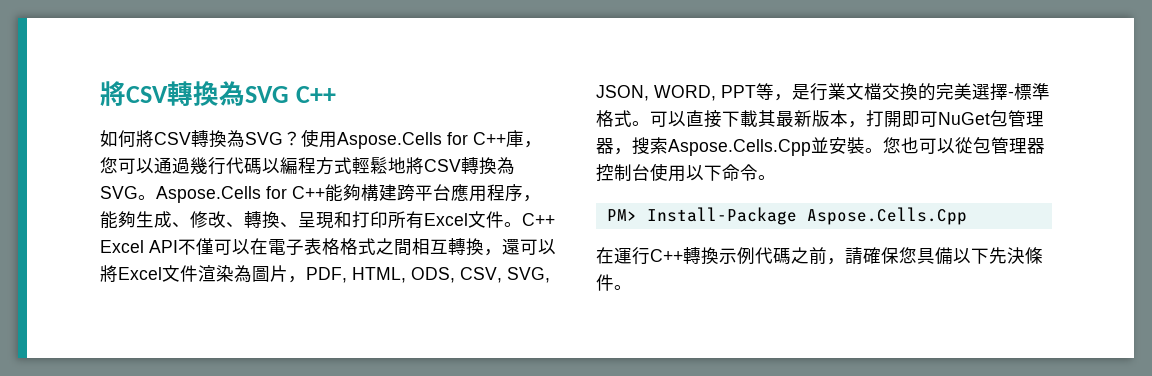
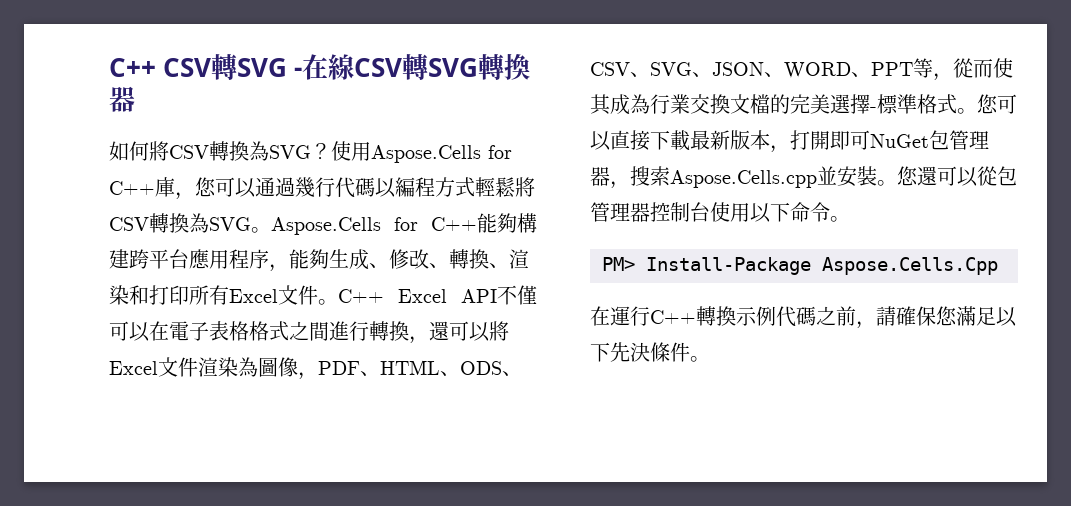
- 將CSV轉換為SVG C++
+ C++ CSV轉SVG -在線CSV轉SVG轉換器
- 使用Aspose.Cells for C++庫，您可以通過幾行代碼以編程方式輕鬆地將CSV轉換為SVG。
+ 使用Aspose.Cells for C++庫，您可以通過幾行代碼以編程方式輕鬆將CSV轉換為SVG。
- Aspose.Cells for C++能夠構建跨平台應用程序，能夠生成、修改、轉換、呈現和打印所有Excel文件。
+ Aspose.Cells for C++能夠構建跨平台應用程序，能夠生成、修改、轉換、渲染和打印所有Excel文件。
- C++ Excel API不僅可以在電子表格格式之間相互轉換，還可以將Excel文件渲染為圖片，PDF, HTML, ODS, CSV, SVG, JSON, WORD, PPT等，是行業文檔交換的完美選擇-標準格式。
+ C++ Excel API不僅可以在電子表格格式之間進行轉換，還可以將Excel文件渲染為圖像，PDF、HTML、ODS、CSV、SVG、JSON、WORD、PPT等，從而使其成為行業交換文檔的完美選擇-標準格式。
- 可以直接下載其最新版本，打開即可NuGet包管理器，搜索Aspose.Cells.Cpp並安裝。
+ 您可以直接下載最新版本，打開即可NuGet包管理器，搜索Aspose.Cells.cpp並安裝。
- 您也可以從包管理器控制台使用以下命令。
+ 您還可以從包管理器控制台使用以下命令。
- 在運行C++轉換示例代碼之前，請確保您具備以下先決條件。
+ 在運行C++轉換示例代碼之前，請確保您滿足以下先決條件。

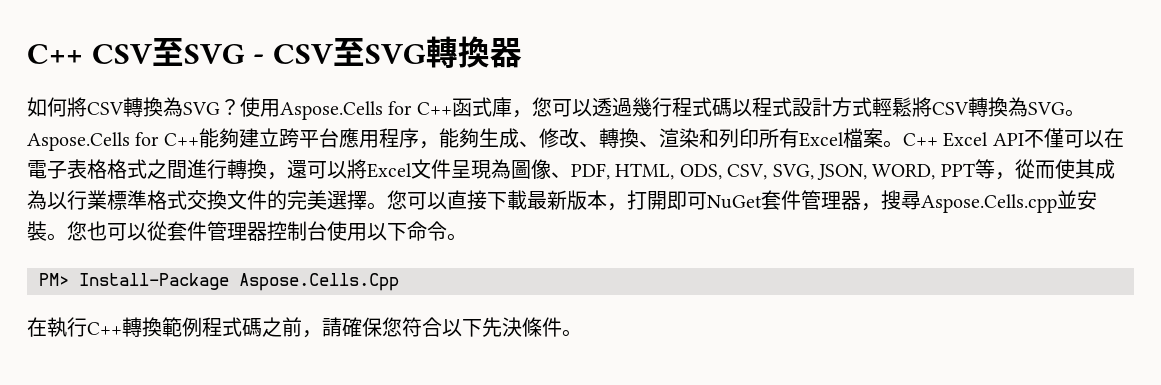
- C++ CSV轉SVG -在線CSV轉SVG轉換器
+ C++ CSV至SVG - CSV至SVG轉換器
- 使用Aspose.Cells for C++庫，您可以通過幾行代碼以編程方式輕鬆將CSV轉換為SVG。
+ 使用Aspose.Cells for C++函式庫，您可以透過幾行程式碼以程式設計方式輕鬆將CSV轉換為SVG。
- Aspose.Cells for C++能夠構建跨平台應用程序，能夠生成、修改、轉換、渲染和打印所有Excel文件。
+ Aspose.Cells for C++能夠建立跨平台應用程序，能夠生成、修改、轉換、渲染和列印所有Excel檔案。
- C++ Excel API不僅可以在電子表格格式之間進行轉換，還可以將Excel文件渲染為圖像，PDF、HTML、ODS、CSV、SVG、JSON、WORD、PPT等，從而使其成為行業交換文檔的完美選擇-標準格式。
+ C++ Excel API不僅可以在電子表格格式之間進行轉換，還可以將Excel文件呈現為圖像、PDF, HTML, ODS, CSV, SVG, JSON, WORD, PPT等，從而使其成為以行業標準格式交換文件的完美選擇。
- 您可以直接下載最新版本，打開即可NuGet包管理器，搜索Aspose.Cells.cpp並安裝。
+ 您可以直接下載最新版本，打開即可NuGet套件管理器，搜尋Aspose.Cells.cpp並安裝。
- 您還可以從包管理器控制台使用以下命令。
+ 您也可以從套件管理器控制台使用以下命令。
- 在運行C++轉換示例代碼之前，請確保您滿足以下先決條件。
+ 在執行C++轉換範例程式碼之前，請確保您符合以下先決條件。

